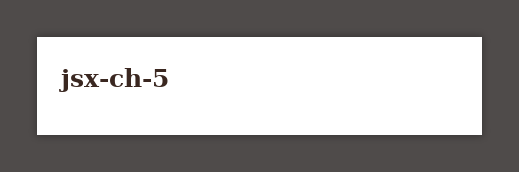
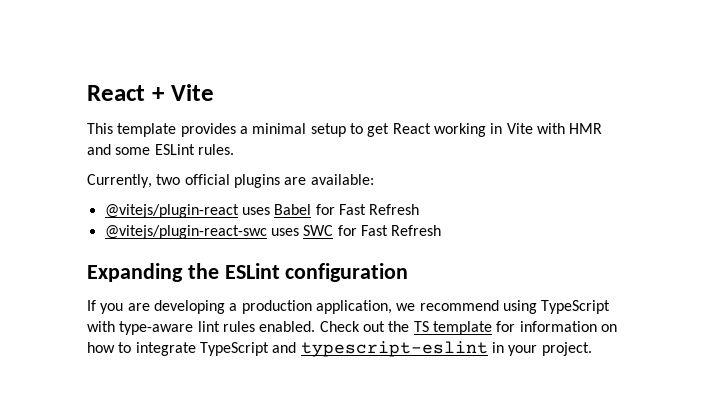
- jsx-ch-5
+ React + Vite
+ This template provides a minimal setup to get React working in Vite with HMR and some ESLint rules.
+ Currently, two official plugins are available:
+ @vitejs/plugin-react uses Babel for Fast Refresh
+ @vitejs/plugin-react-swc uses SWC for Fast Refresh
+ Expanding the ESLint configuration
+ If you are developing a production application, we recommend using TypeScript with type-aware lint rules enabled. Check out the TS template for information on how to integrate TypeScript and typescript-eslint in your project.

